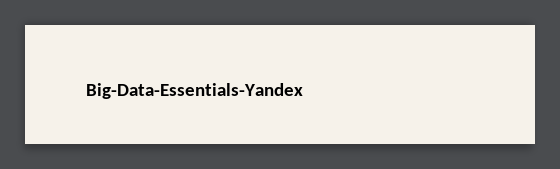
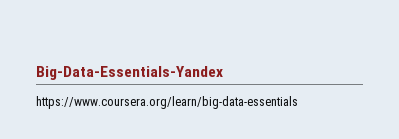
+ https://www.coursera.org/learn/big-data-essentials

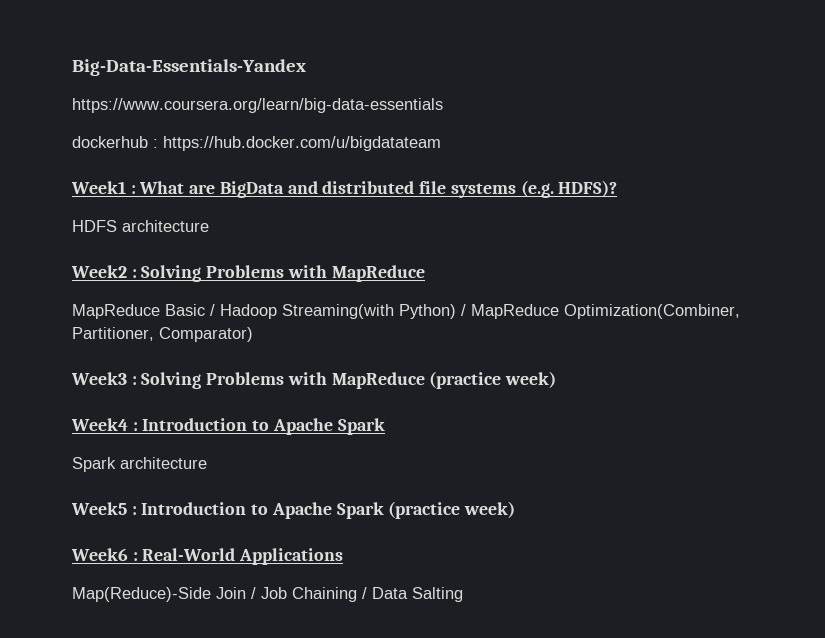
+ dockerhub : https://hub.docker.com/u/bigdatateam
+ Week1 : What are BigData and distributed file systems (e.g. HDFS)?
+ HDFS architecture
+ Week2 : Solving Problems with MapReduce
+ MapReduce Basic / Hadoop Streaming(with Python) / MapReduce Optimization(Combiner, Partitioner, Comparator)
+ Week3 : Solving Problems with MapReduce (practice week)
+ Week4 : Introduction to Apache Spark
+ Spark architecture
+ Week5 : Introduction to Apache Spark (practice week)
+ Week6 : Real-World Applications
+ Map(Reduce)-Side Join / Job Chaining / Data Salting

